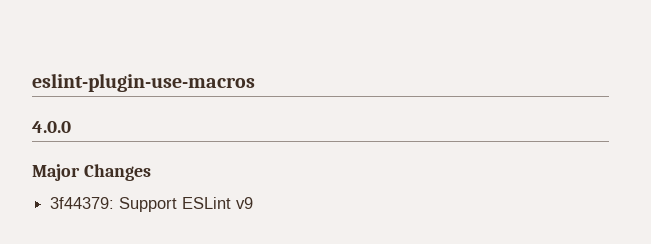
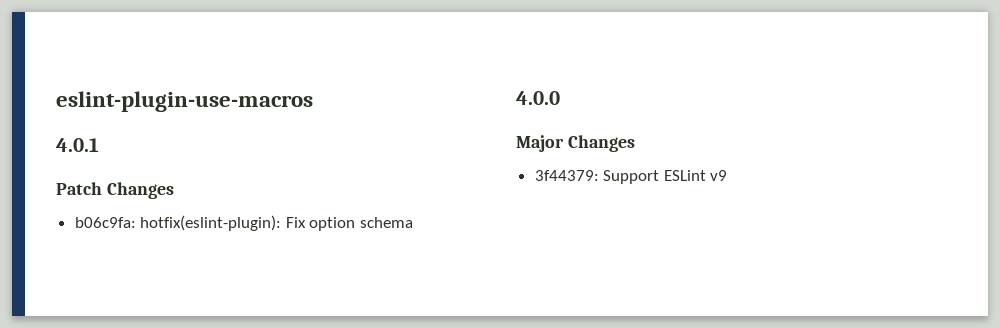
+ 4.0.1
+ Patch Changes
+ b06c9fa: hotfix(eslint-plugin): Fix option schema

